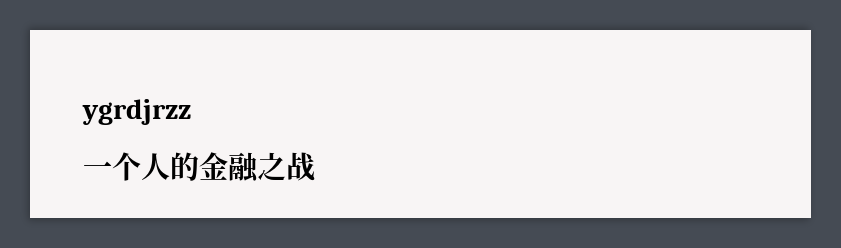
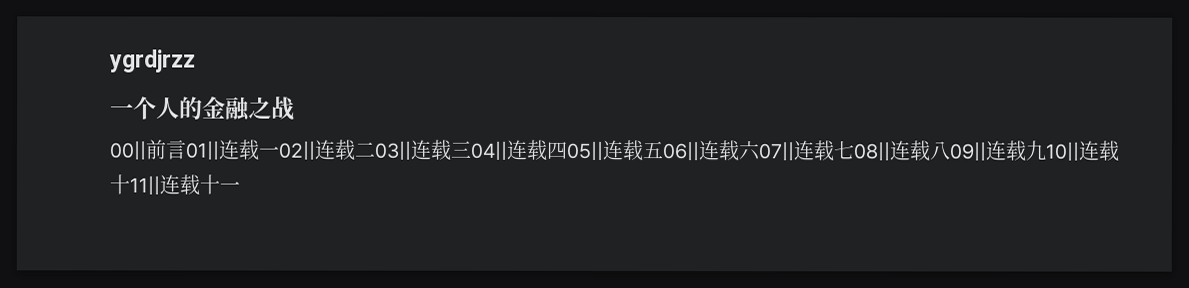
+ 00||前言01||连载一02||连载二03||连载三04||连载四05||连载五06||连载六07||连载七08||连载八09||连载九10||连载十11||连载十一

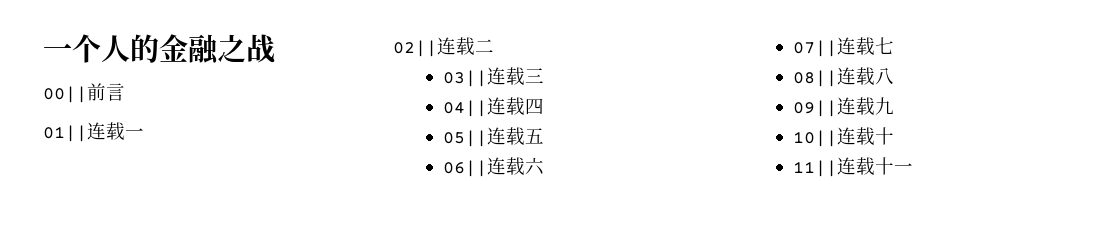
- ygrdjrzz
- 00||前言01||连载一02||连载二03||连载三04||连载四05||连载五06||连载六07||连载七08||连载八09||连载九10||连载十11||连载十一
+ 00||前言
+ 01||连载一
+ 02||连载二
+ 03||连载三
+ 04||连载四
+ 05||连载五
+ 06||连载六
+ 07||连载七
+ 08||连载八
+ 09||连载九
+ 10||连载十
+ 11||连载十一

